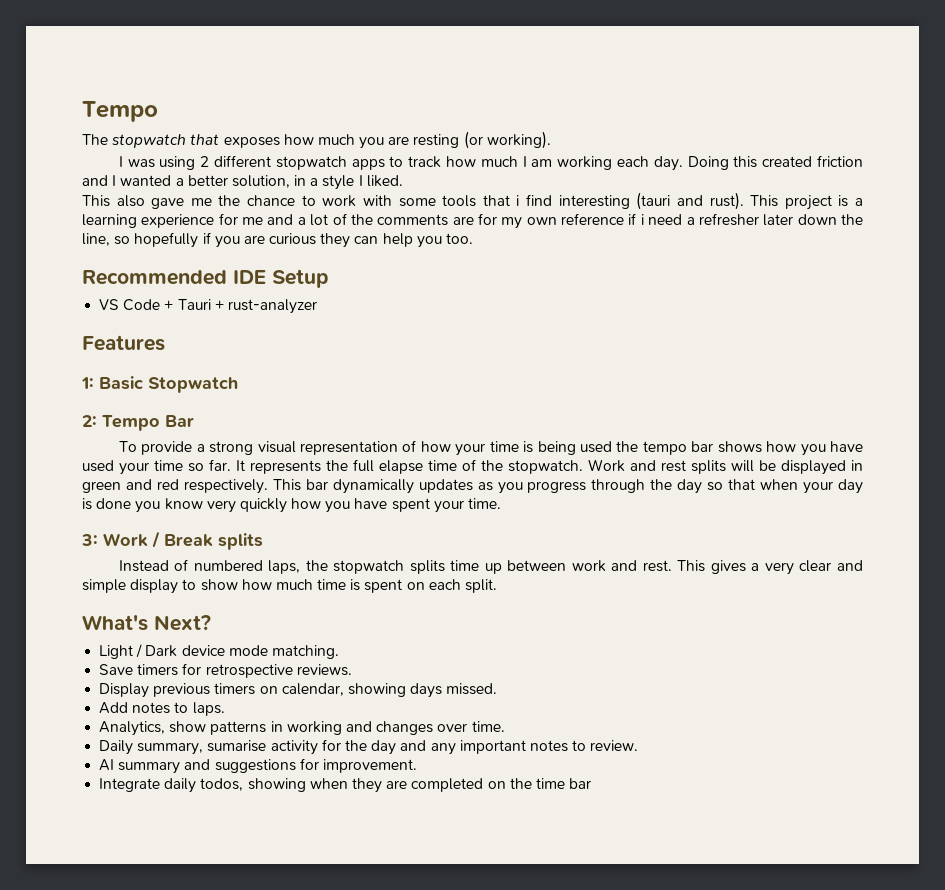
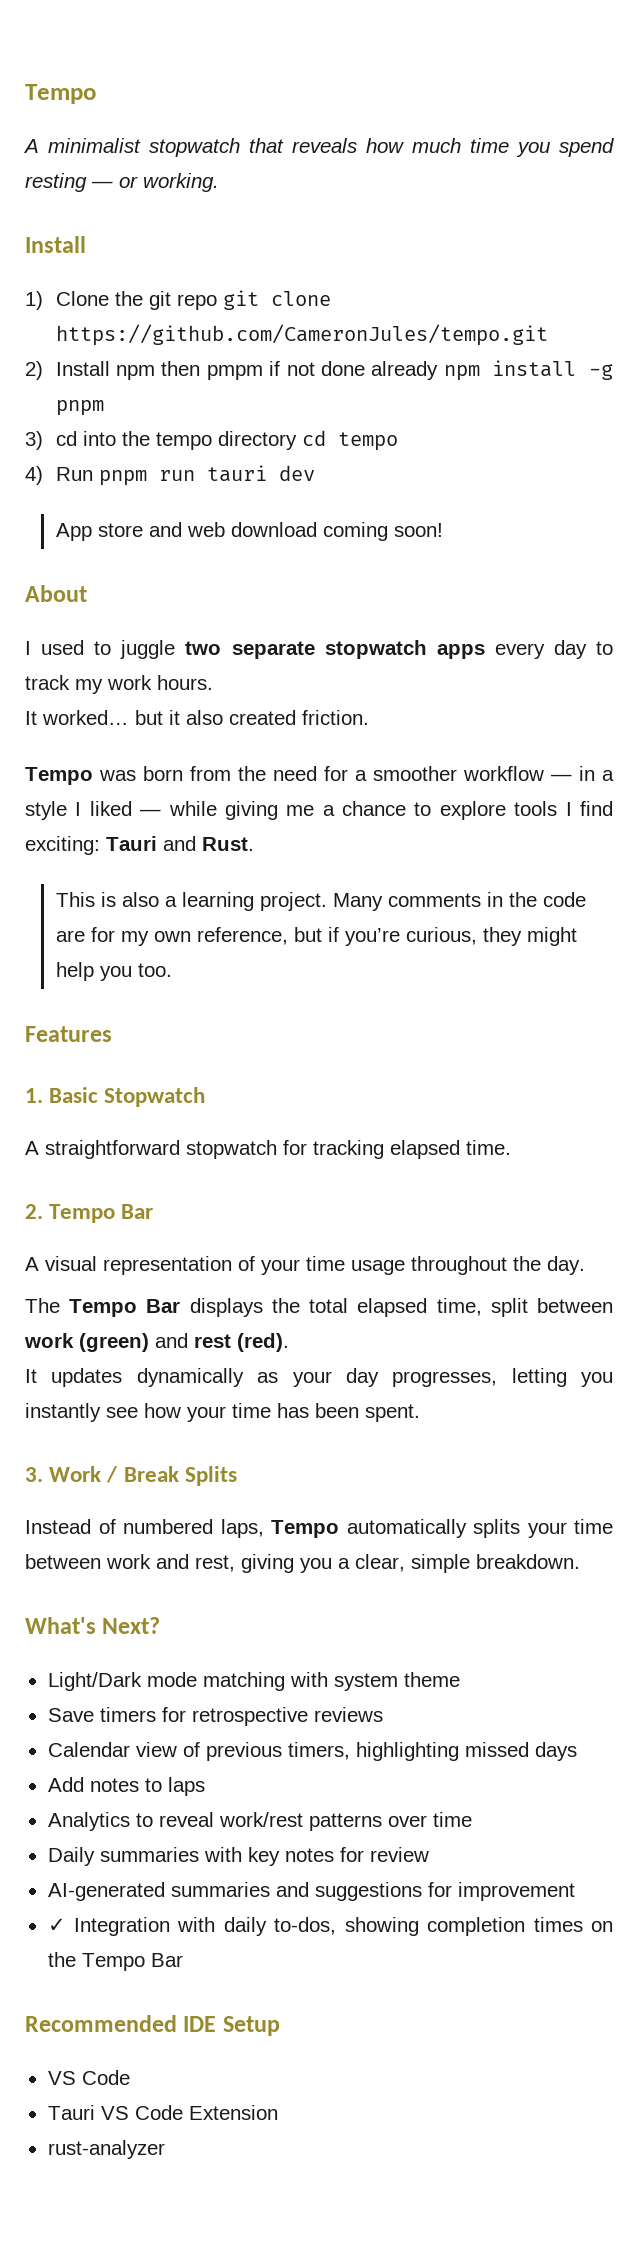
- The stopwatch that exposes how much you are resting (or working).
- I was using 2 different stopwatch apps to track how much I am working each day. Doing this created friction and I wanted a better solution, in a style I liked.
- This also gave me the chance to work with some tools that i find interesting (tauri and rust). This project is a learning experience for me and a lot of the comments are for my own reference if i need a refresher later down the line, so hopefully if you are curious they can help you too.
+ A minimalist stopwatch that reveals how much time you spend resting — or working.
+ Install
+ 1) Clone the git repo git clone https://github.com/CameronJules/tempo.git
+ 2) Install npm then pmpm if not done already npm install -g pnpm
+ 3) cd into the tempo directory cd tempo
+ 4) Run pnpm run tauri dev
+ App store and web download coming soon!
+ About
+ I used to juggle two separate stopwatch apps every day to track my work hours.
+ It worked… but it also created friction.
+ Tempo was born from the need for a smoother workflow — in a style I liked — while giving me a chance to explore tools I find exciting: Tauri and Rust.
+ This is also a learning project. Many comments in the code are for my own reference, but if you’re curious, they might help you too.
+ Features
+ 1. Basic Stopwatch
+ A straightforward stopwatch for tracking elapsed time.
+ 2. Tempo Bar
+ A visual representation of your time usage throughout the day.
+ The Tempo Bar displays the total elapsed time, split between work (green) and rest (red).
+ It updates dynamically as your day progresses, letting you instantly see how your time has been spent.
+ 3. Work / Break Splits
+ Instead of numbered laps, Tempo automatically splits your time between work and rest, giving you a clear, simple breakdown.
+ What's Next?
+ Light/Dark mode matching with system theme
+ Save timers for retrospective reviews
+ Calendar view of previous timers, highlighting missed days
+ Add notes to laps
+ Analytics to reveal work/rest patterns over time
+ Daily summaries with key notes for review
+ AI-generated summaries and suggestions for improvement
+ ✓ Integration with daily to-dos, showing completion times on the Tempo Bar
  Recommended IDE Setup
- VS Code + Tauri + rust-analyzer
- Features
- 1: Basic Stopwatch
- 2: Tempo Bar
- To provide a strong visual representation of how your time is being used the tempo bar shows how you have used your time so far. It represents the full elapse time of the stopwatch. Work and rest splits will be displayed in green and red respectively. This bar dynamically updates as you progress through the day so that when your day is done you know very quickly how you have spent your time.
- 3: Work / Break splits
- Instead of numbered laps, the stopwatch splits time up between work and rest. This gives a very clear and simple display to show how much time is spent on each split.
- What's Next?
- Light / Dark device mode matching.
- Save timers for retrospective reviews.
- Display previous timers on calendar, showing days missed.
- Add notes to laps.
- Analytics, show patterns in working and changes over time.
- Daily summary, sumarise activity for the day and any important notes to review.
- AI summary and suggestions for improvement.
- Integrate daily todos, showing when they are completed on the time bar
+ VS Code
+ Tauri VS Code Extension
+ rust-analyzer

